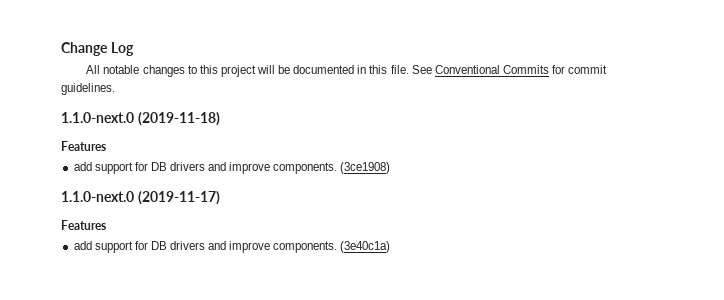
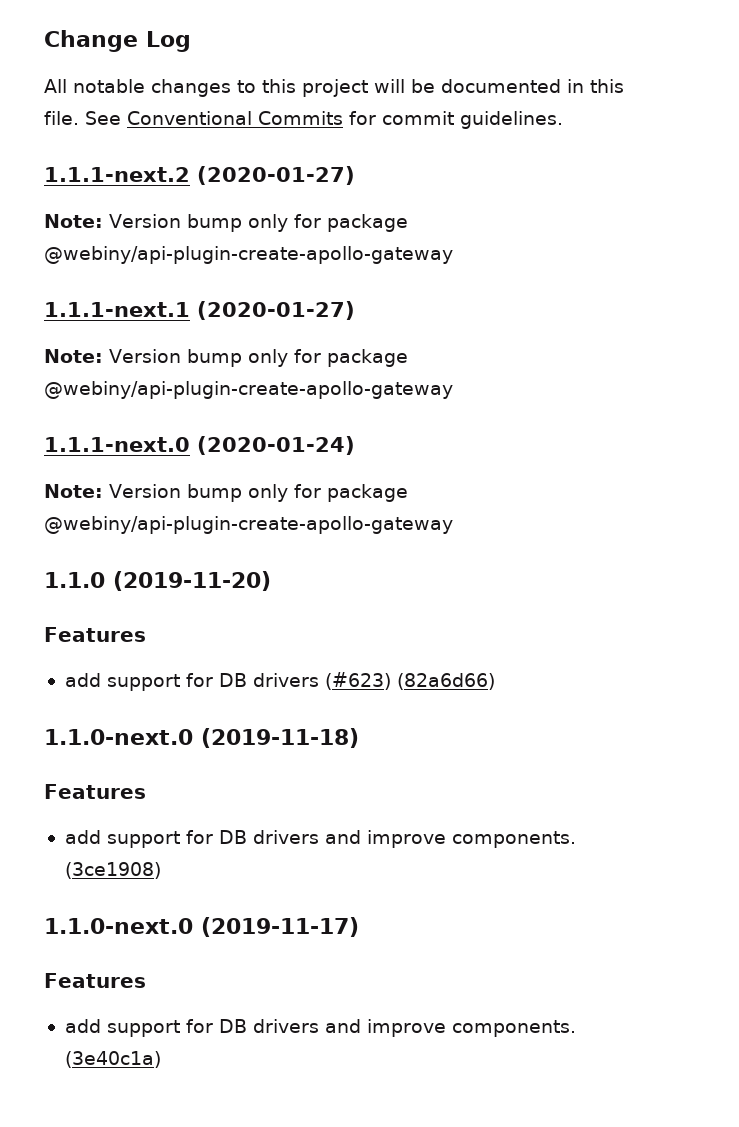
+ 1.1.1-next.2 (2020-01-27)
+ Note: Version bump only for package @webiny/api-plugin-create-apollo-gateway
+ 1.1.1-next.1 (2020-01-27)
+ Note: Version bump only for package @webiny/api-plugin-create-apollo-gateway
+ 1.1.1-next.0 (2020-01-24)
+ Note: Version bump only for package @webiny/api-plugin-create-apollo-gateway
+ 1.1.0 (2019-11-20)
+ Features
+ add support for DB drivers (#623) (82a6d66)

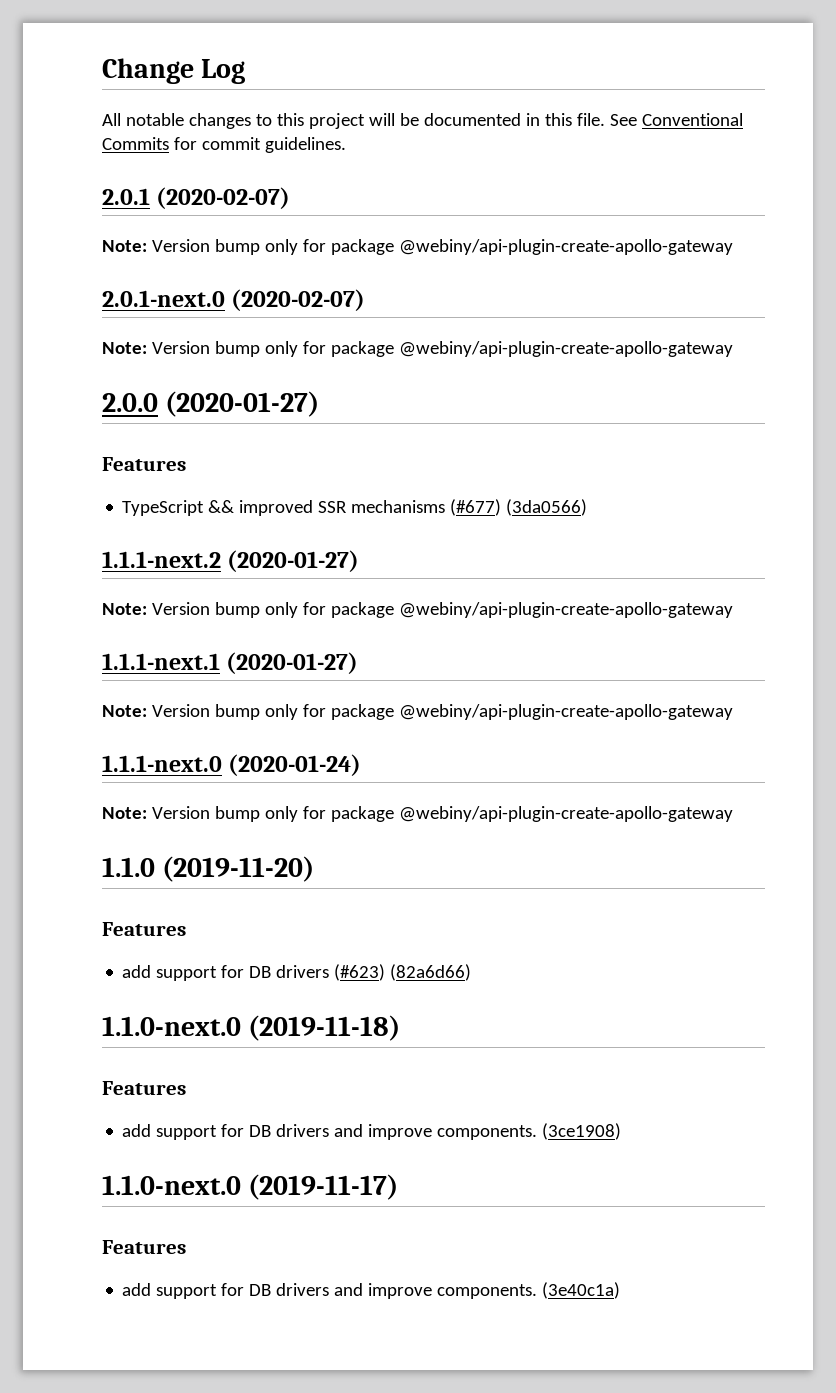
+ 2.0.1 (2020-02-07)
+ Note: Version bump only for package @webiny/api-plugin-create-apollo-gateway
+ 2.0.1-next.0 (2020-02-07)
+ Note: Version bump only for package @webiny/api-plugin-create-apollo-gateway
+ 2.0.0 (2020-01-27)
+ Features
+ TypeScript && improved SSR mechanisms (#677) (3da0566)

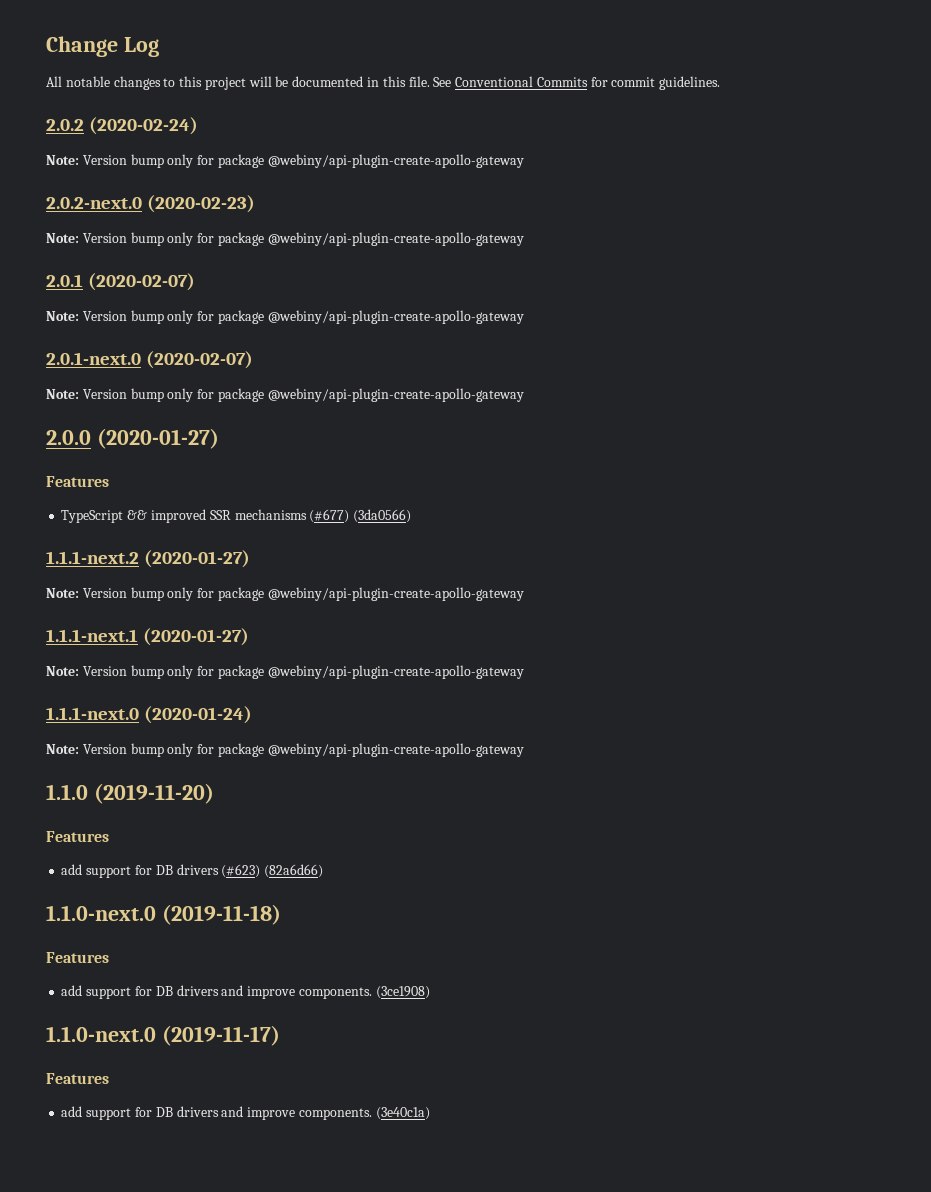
+ 2.0.2 (2020-02-24)
+ Note: Version bump only for package @webiny/api-plugin-create-apollo-gateway
+ 2.0.2-next.0 (2020-02-23)
+ Note: Version bump only for package @webiny/api-plugin-create-apollo-gateway

